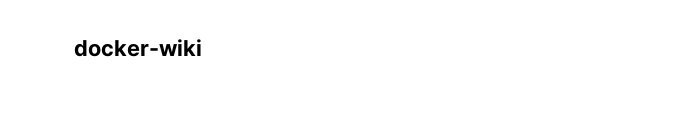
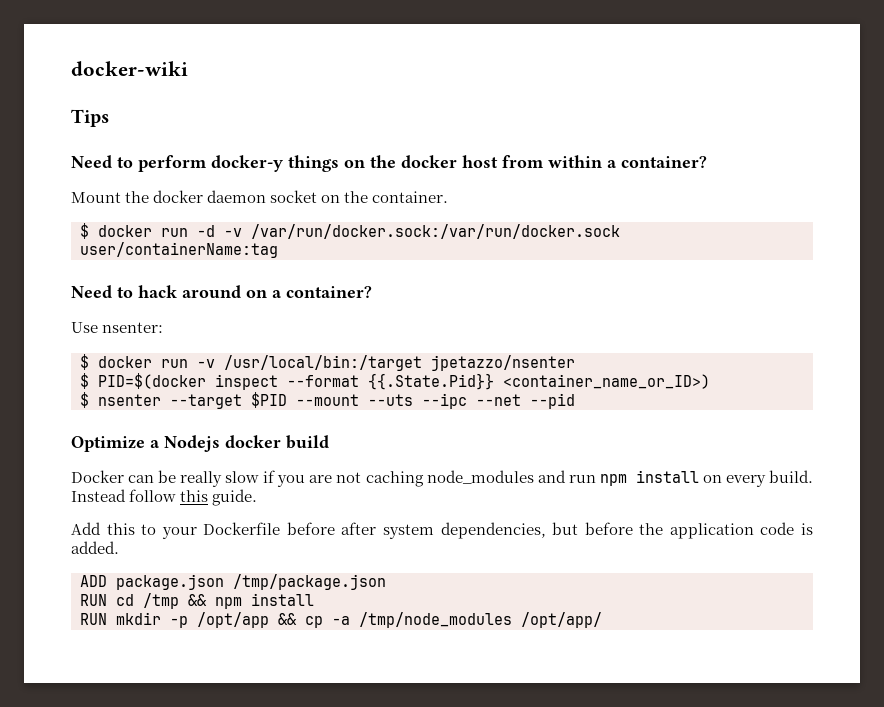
+ Tips
+ Need to perform docker-y things on the docker host from within a container?
+ Mount the docker daemon socket on the container.
+ $ docker run -d -v /var/run/docker.sock:/var/run/docker.sock user/containerName:tag
+ Need to hack around on a container?
+ Use nsenter:
+ $ docker run -v /usr/local/bin:/target jpetazzo/nsenter
+ $ PID=$(docker inspect --format {{.State.Pid}} <container_name_or_ID>)
+ $ nsenter --target $PID --mount --uts --ipc --net --pid
+ Optimize a Nodejs docker build
+ Docker can be really slow if you are not caching node_modules and run npm install on every build. Instead follow this guide.
+ Add this to your Dockerfile before after system dependencies, but before the application code is added.
+ ADD package.json /tmp/package.json
+ RUN cd /tmp && npm install
+ RUN mkdir -p /opt/app && cp -a /tmp/node_modules /opt/app/

